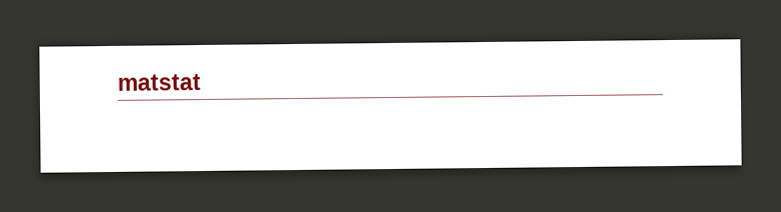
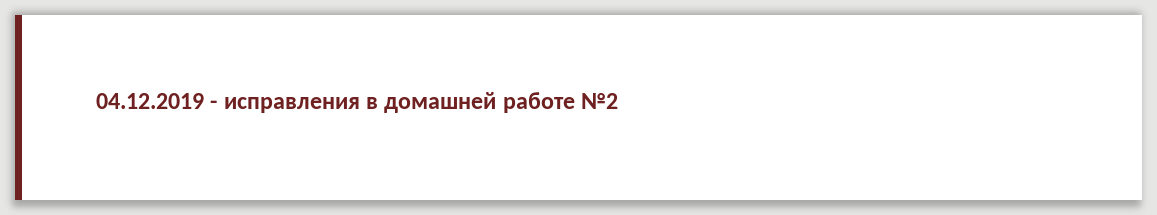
- matstat
+ 04.12.2019 - исправления в домашней работе №2

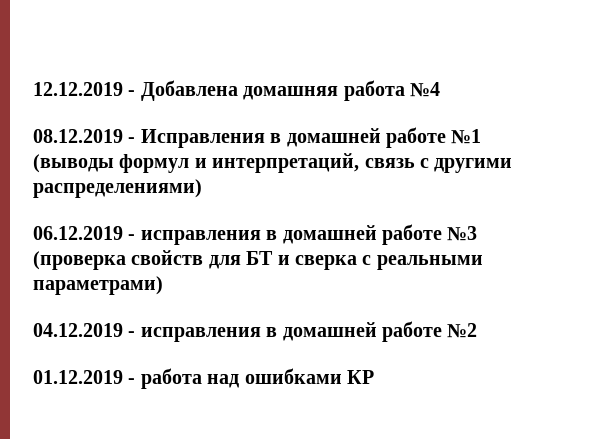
+ 12.12.2019 - Добавлена домашняя работа №4
+ 08.12.2019 - Исправления в домашней работе №1 (выводы формул и интерпретаций, связь с другими распределениями)
+ 06.12.2019 - исправления в домашней работе №3 (проверка свойств для БТ и сверка с реальными параметрами)
+ 01.12.2019 - работа над ошибками КР

